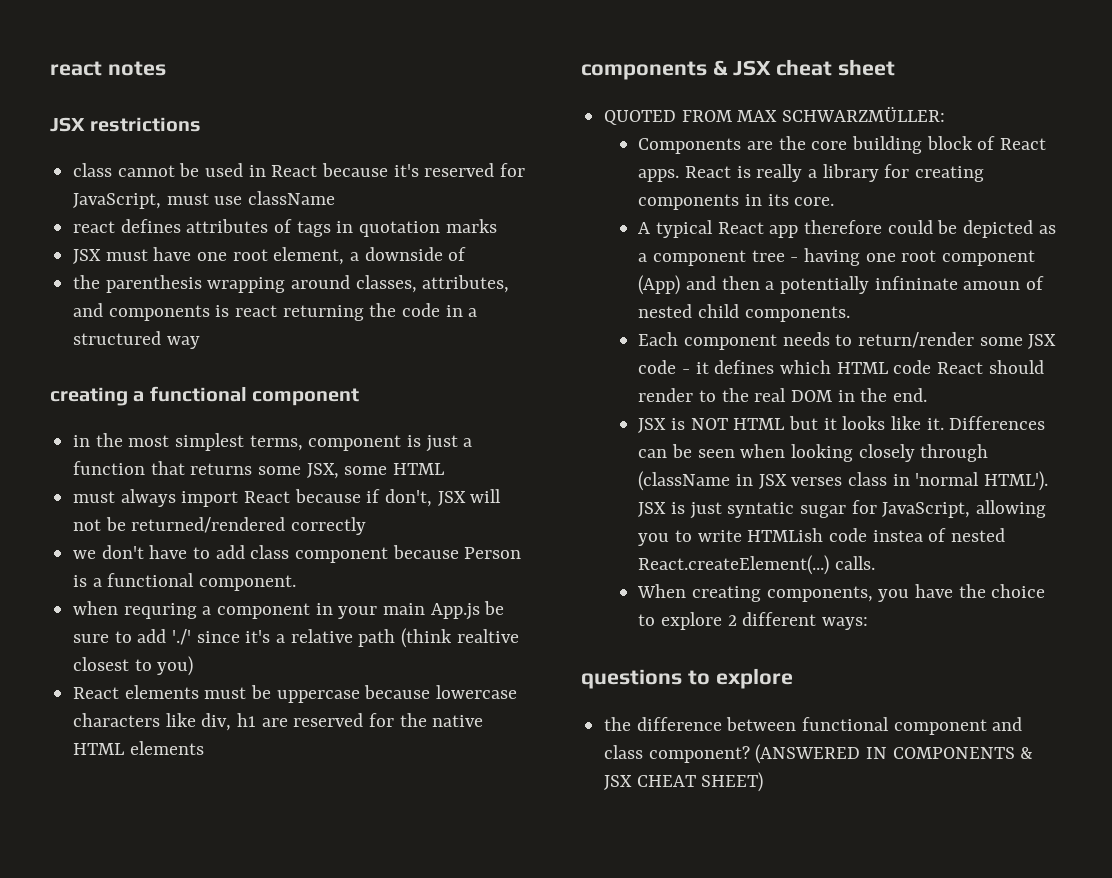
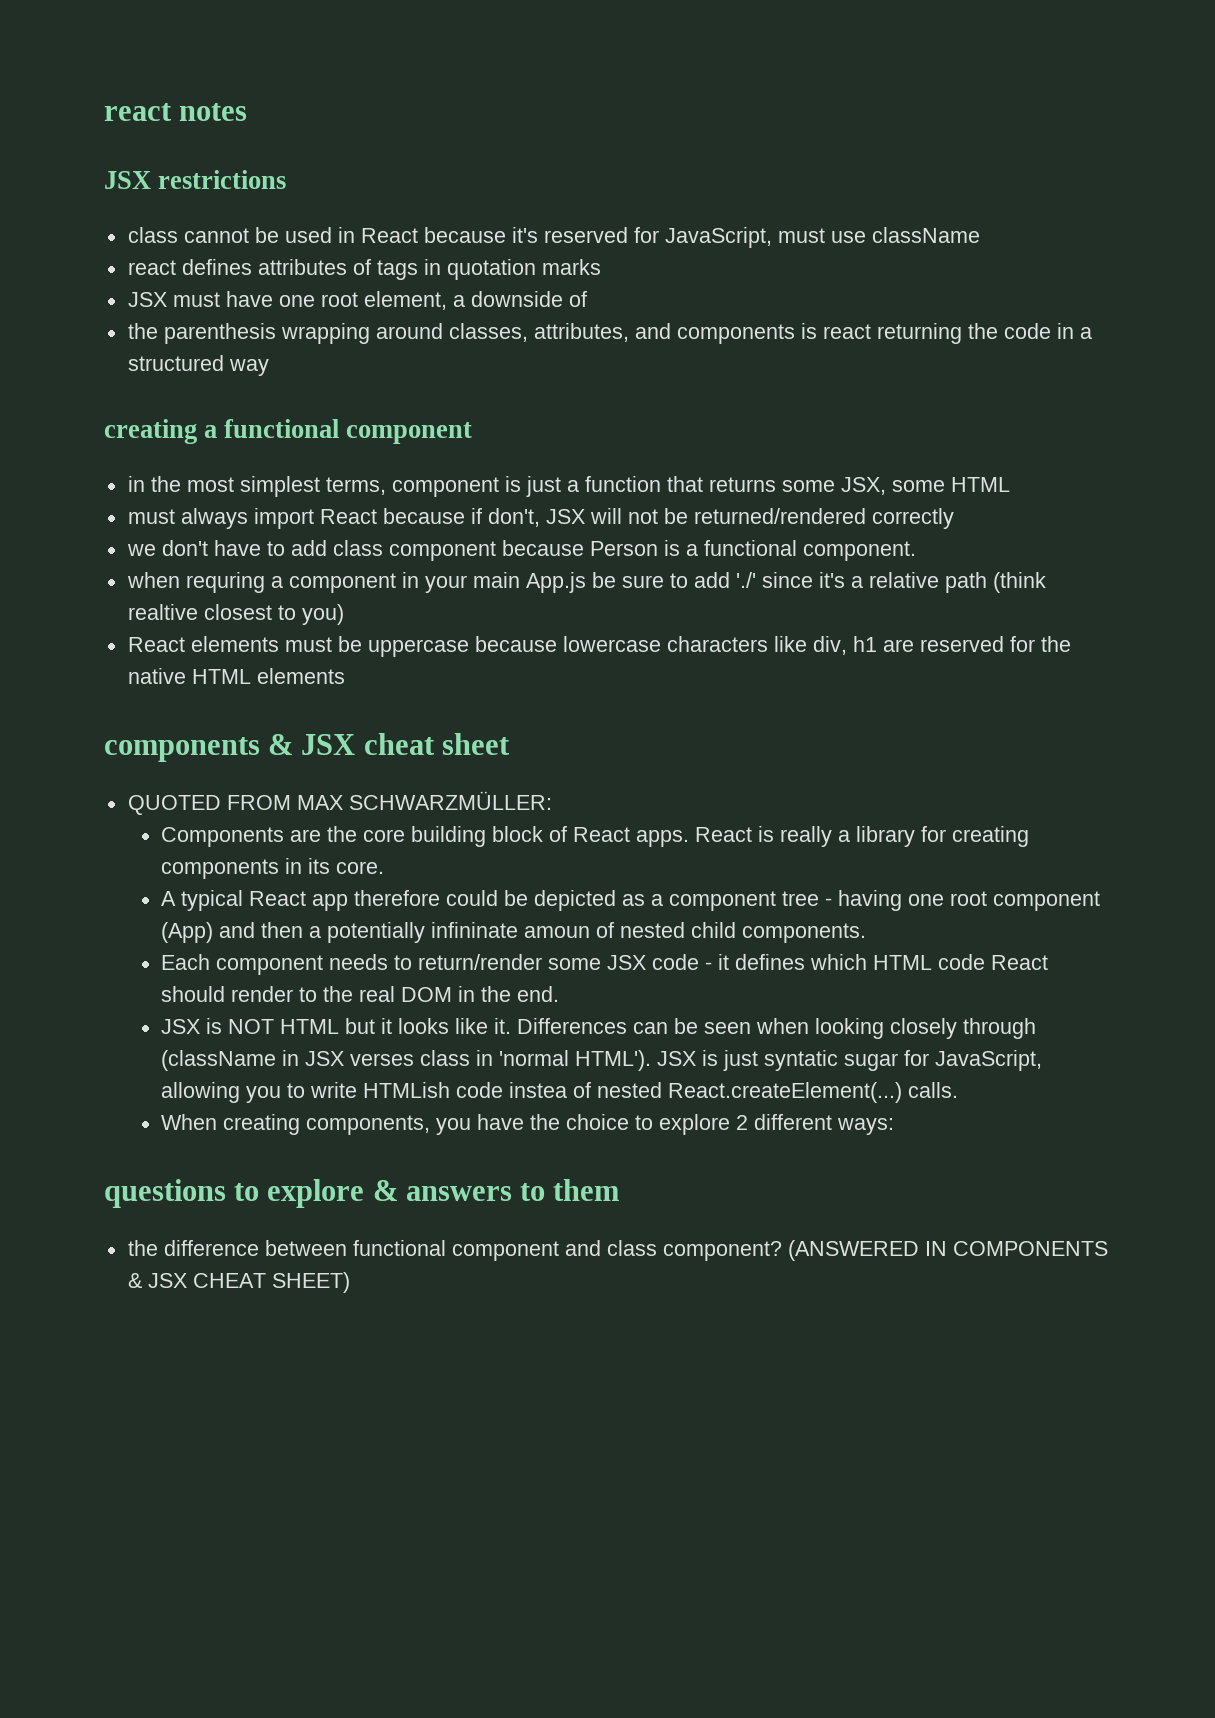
- questions to explore
+ questions to explore & answers to them

